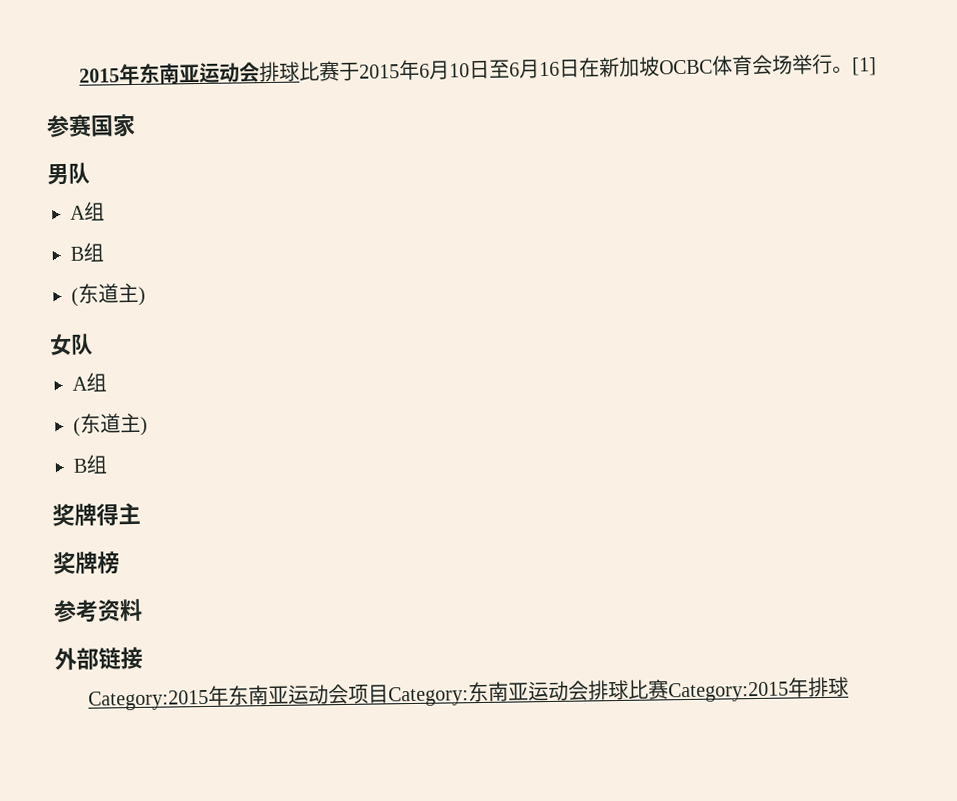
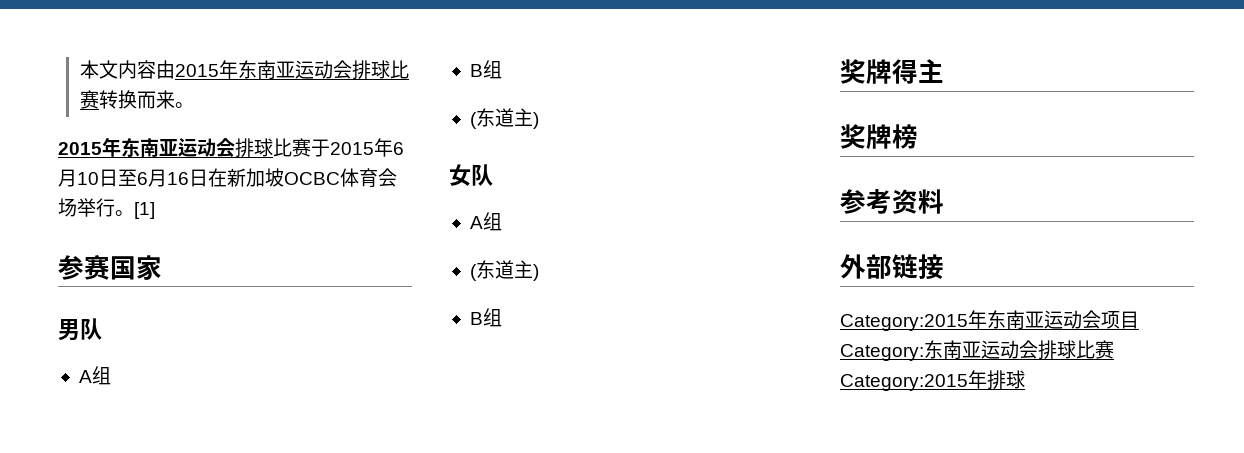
+ 本文内容由2015年东南亚运动会排球比赛转换而来。

